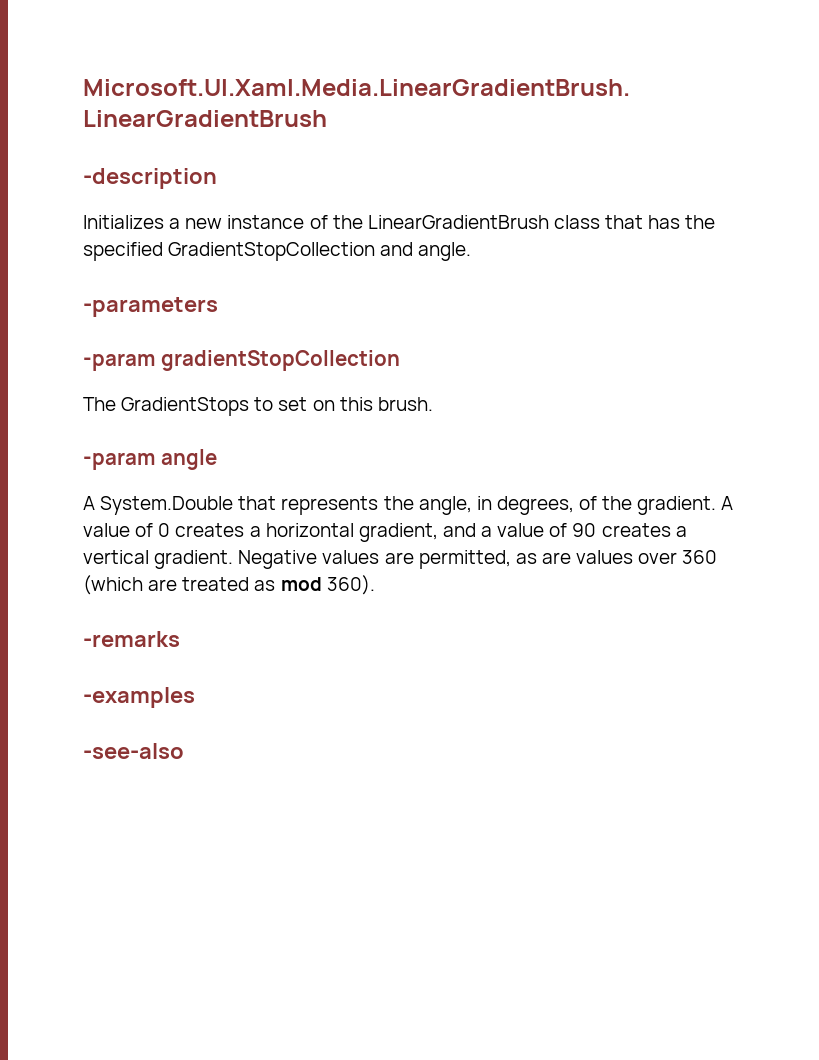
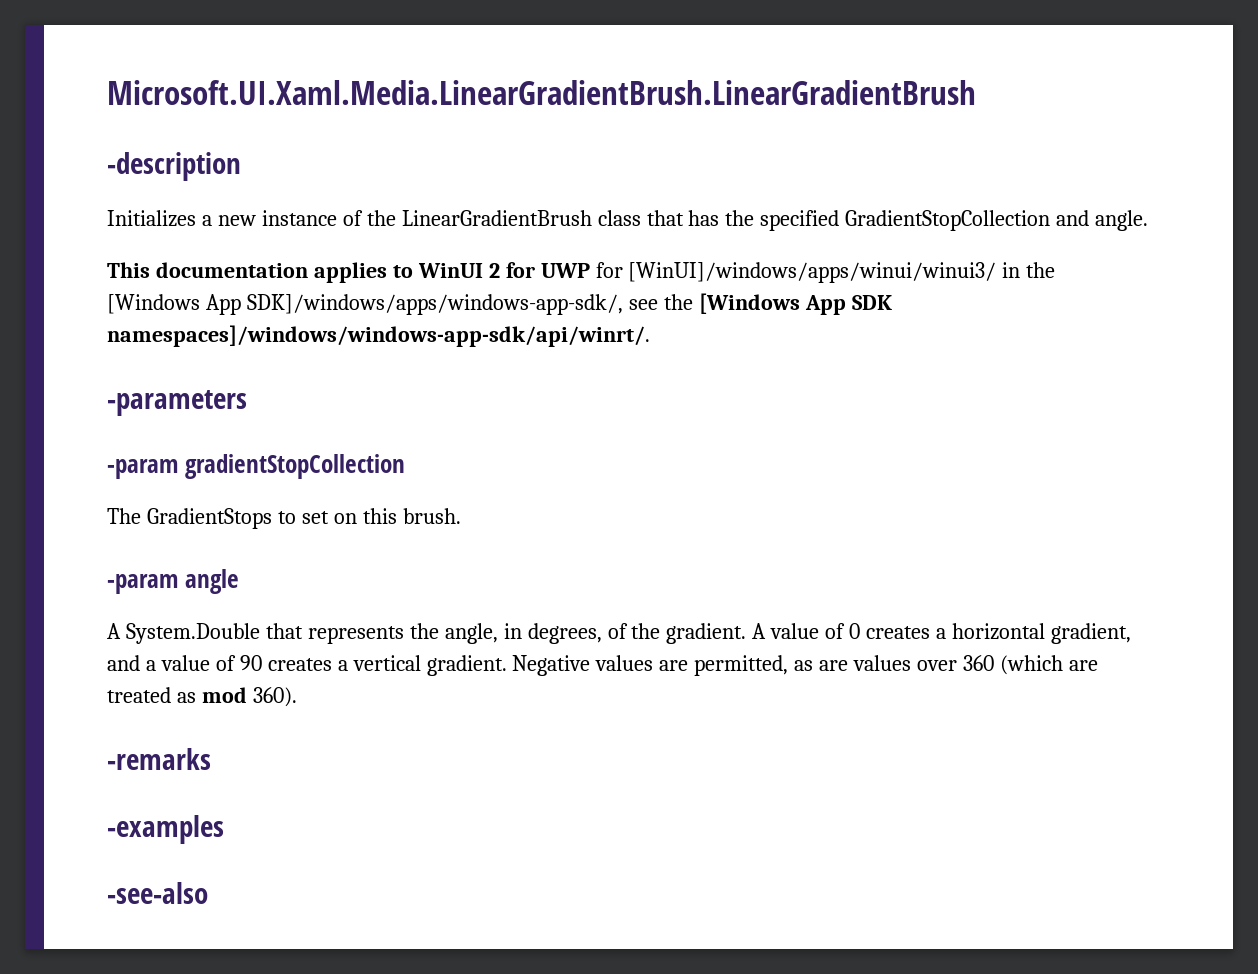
+ This documentation applies to WinUI 2 for UWP for [WinUI]/windows/apps/winui/winui3/ in the [Windows App SDK]/windows/apps/windows-app-sdk/, see the [Windows App SDK namespaces]/windows/windows-app-sdk/api/winrt/.

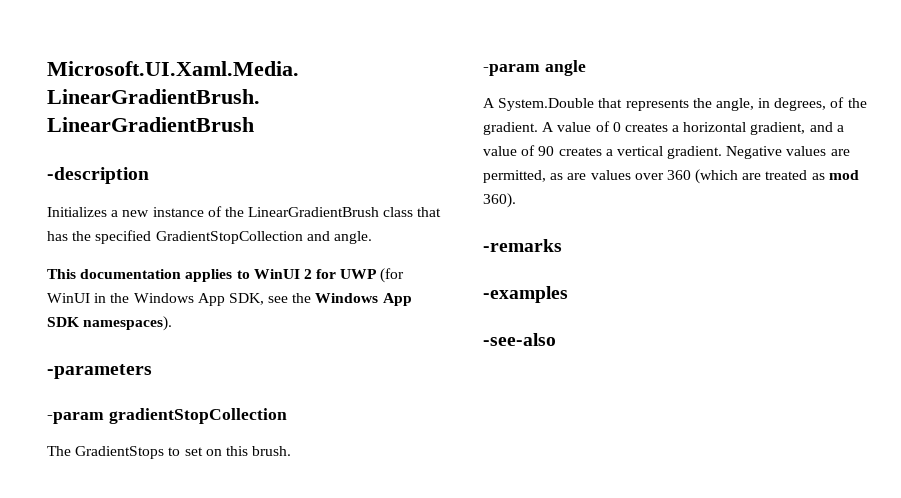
- This documentation applies to WinUI 2 for UWP for [WinUI]/windows/apps/winui/winui3/ in the [Windows App SDK]/windows/apps/windows-app-sdk/, see the [Windows App SDK namespaces]/windows/windows-app-sdk/api/winrt/.
+ This documentation applies to WinUI 2 for UWP (for WinUI in the Windows App SDK, see the Windows App SDK namespaces).

